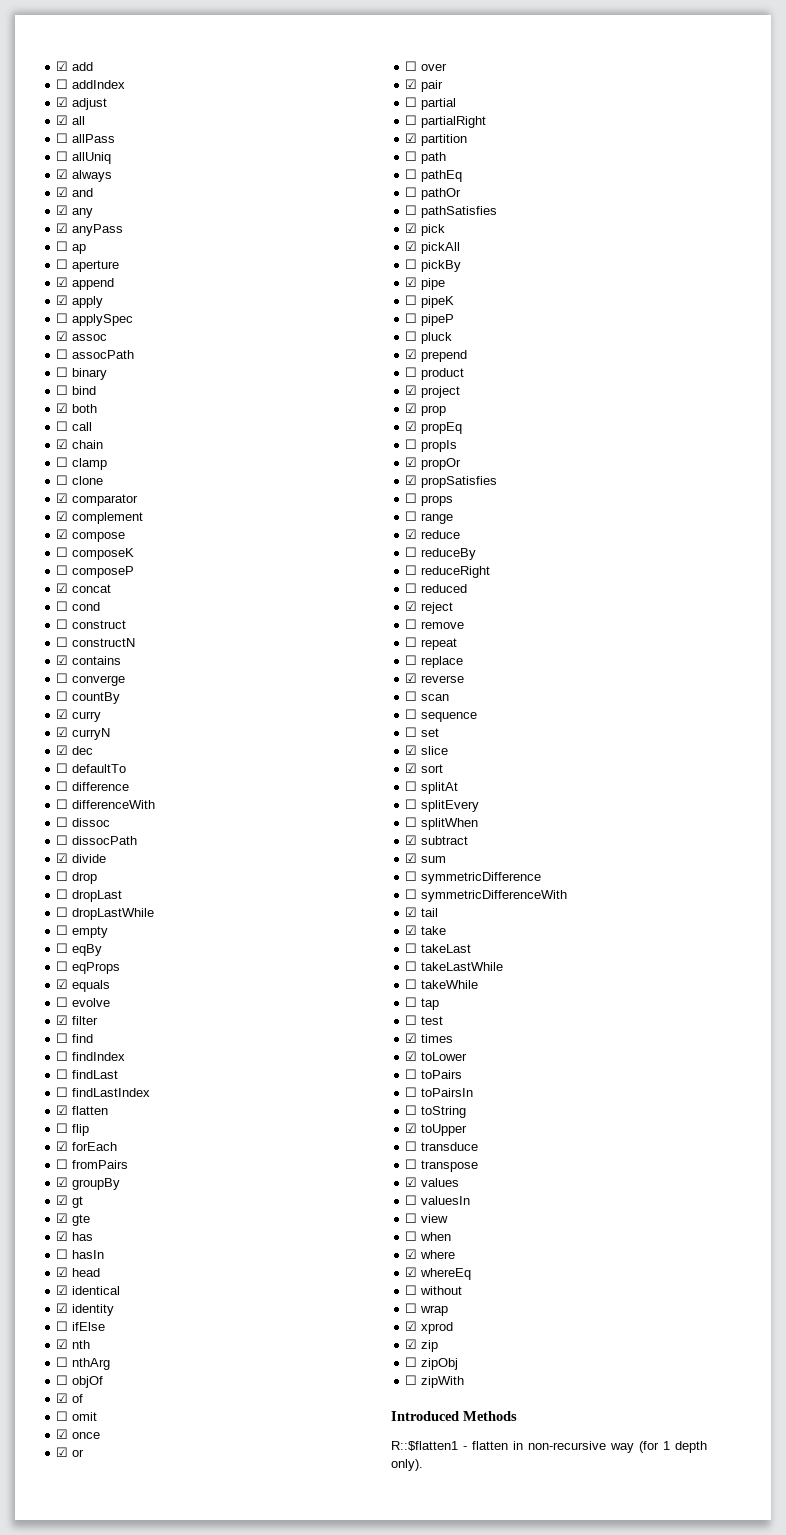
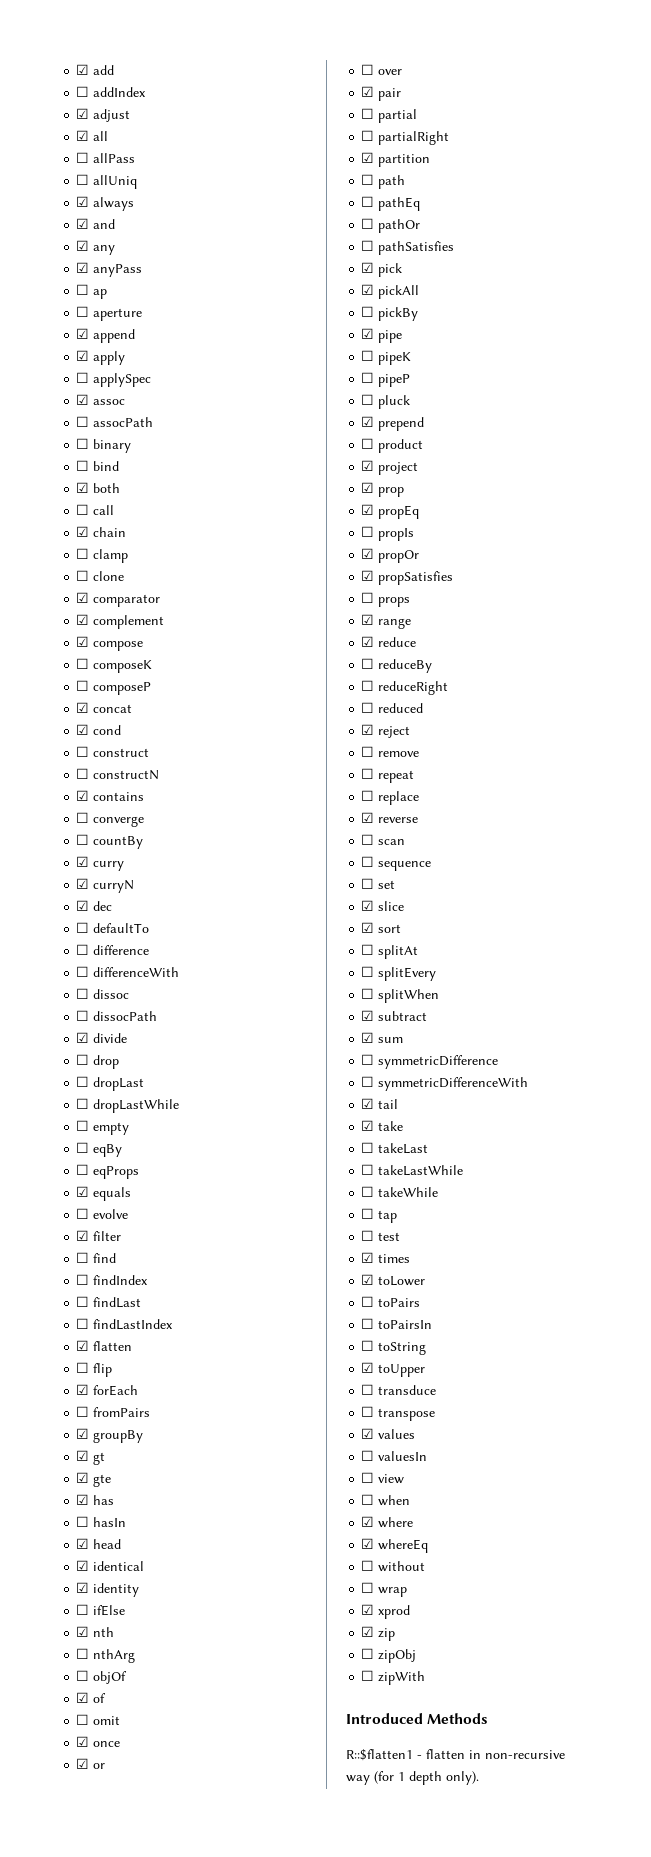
- ☐ cond
+ ☑ cond
- ☐ range
+ ☑ range

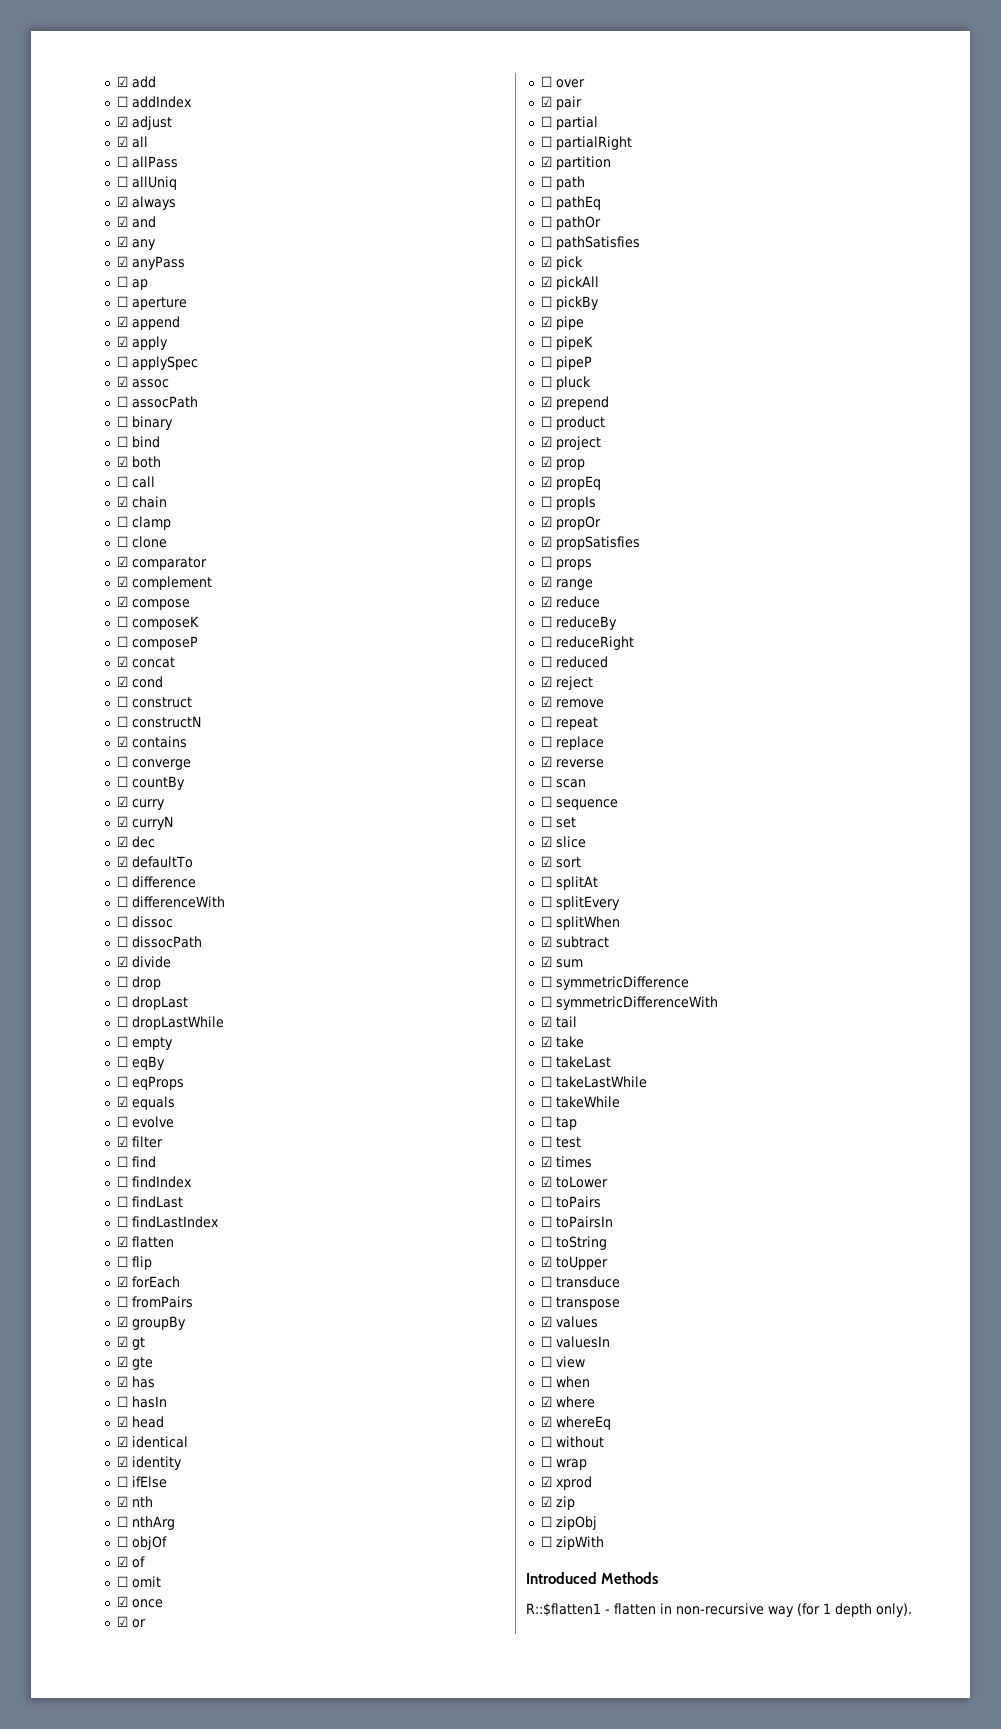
- ☐ defaultTo
+ ☑ defaultTo
- ☐ remove
+ ☑ remove

